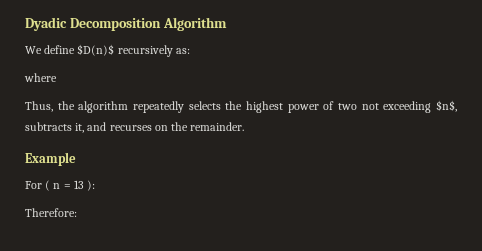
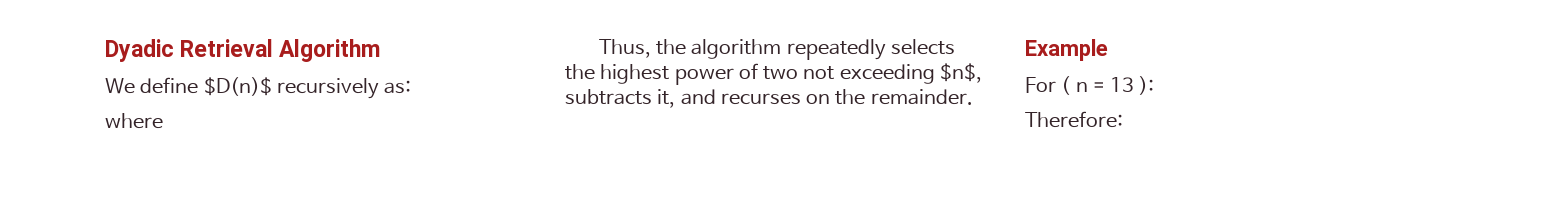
- Dyadic Decomposition Algorithm
+ Dyadic Retrieval Algorithm

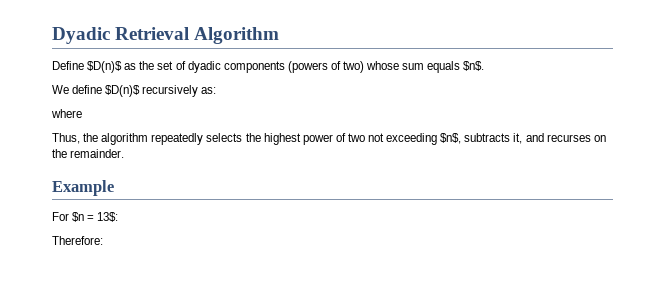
+ Define $D(n)$ as the set of dyadic components (powers of two) whose sum equals $n$.
- For ( n = 13 ):
+ For $n = 13$:

